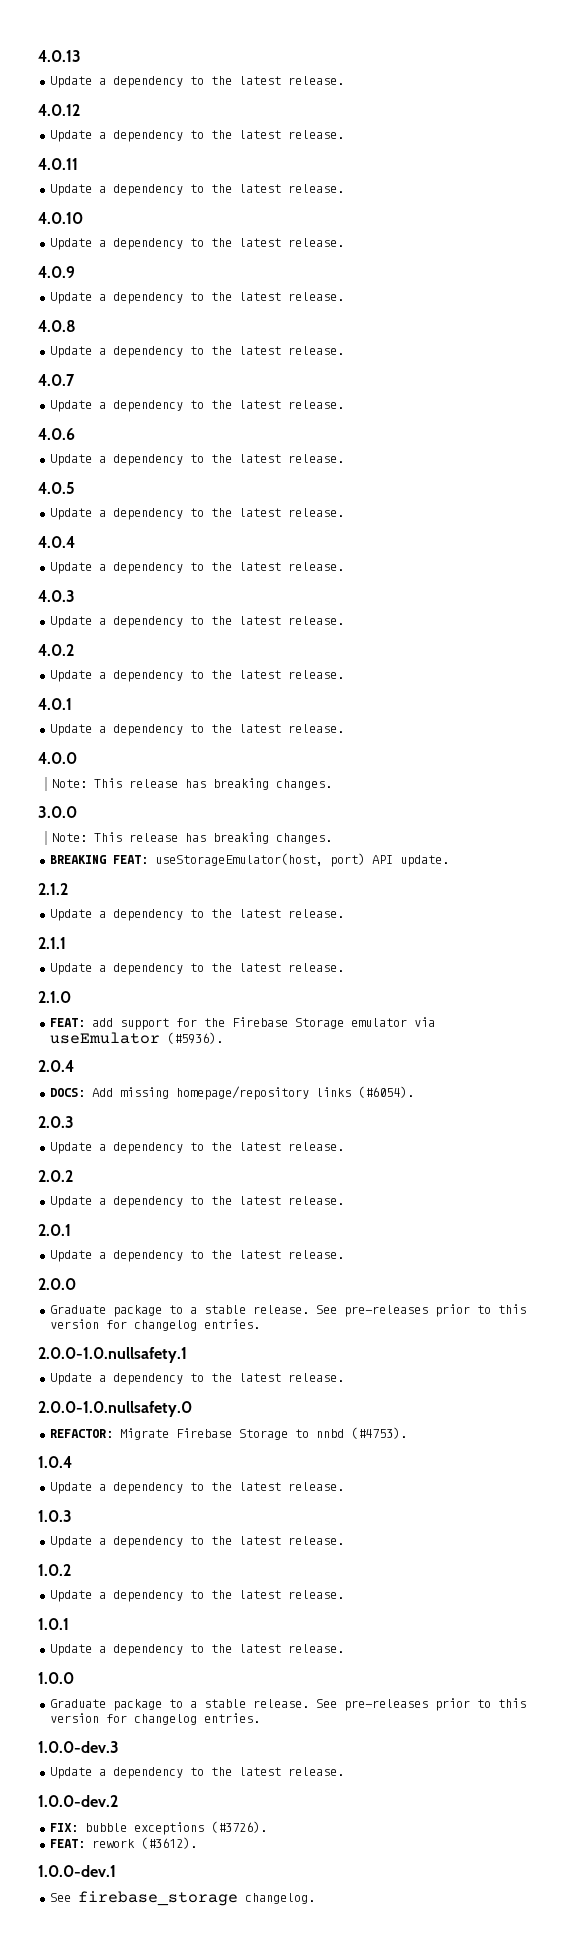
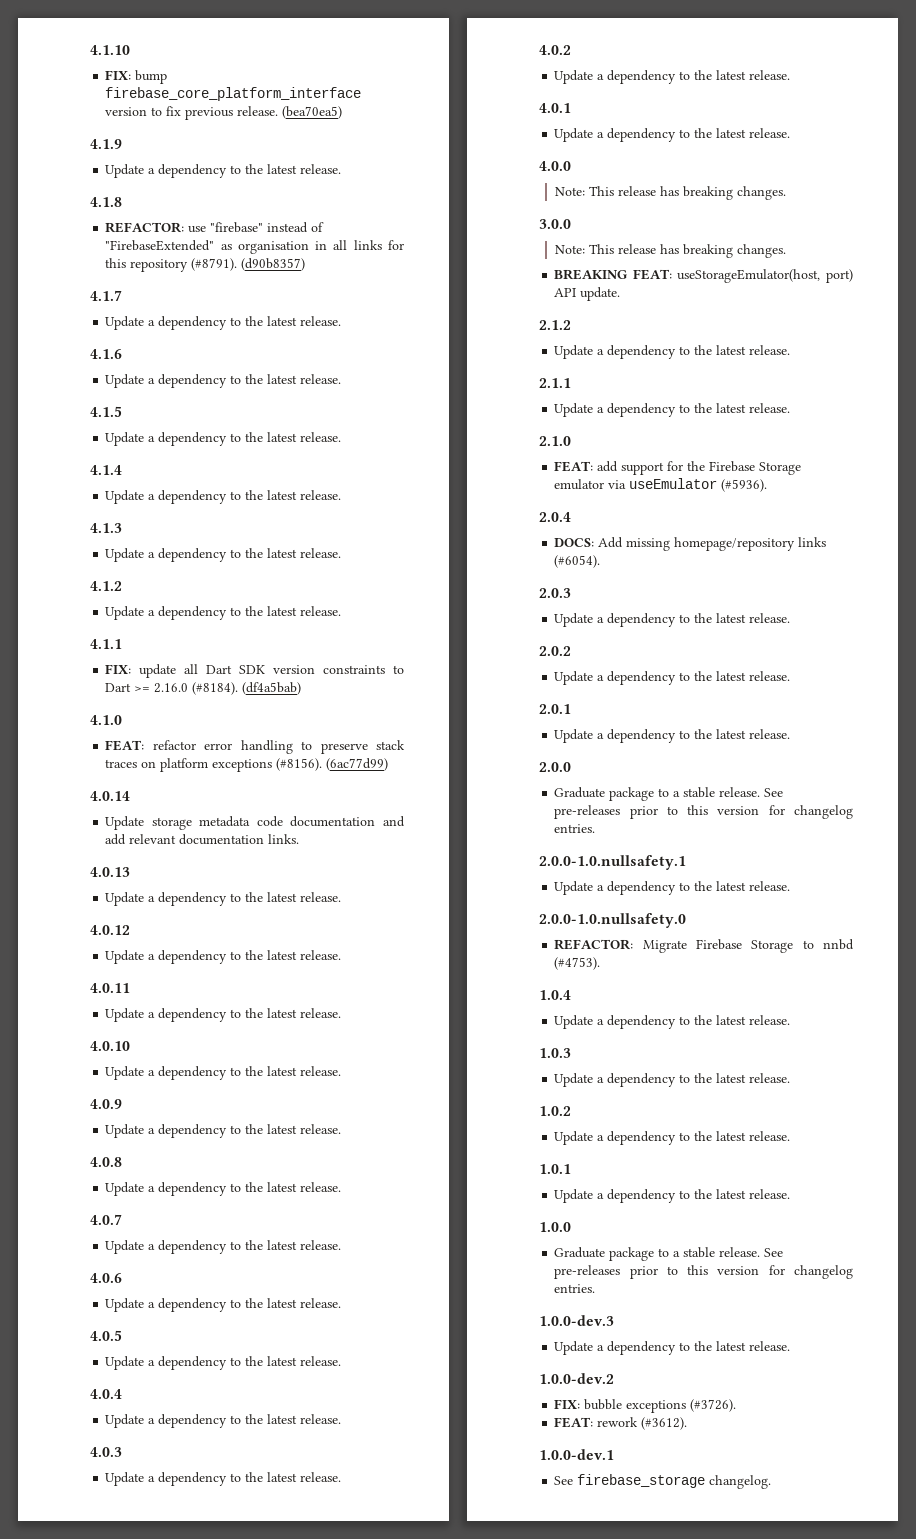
+ 4.1.10
+ FIX: bump firebase_core_platform_interface version to fix previous release. (bea70ea5)
+ 4.1.9
+ Update a dependency to the latest release.
+ 4.1.8
+ REFACTOR: use "firebase" instead of "FirebaseExtended" as organisation in all links for this repository (#8791). (d90b8357)
+ 4.1.7
+ Update a dependency to the latest release.
+ 4.1.6
+ Update a dependency to the latest release.
+ 4.1.5
+ Update a dependency to the latest release.
+ 4.1.4
+ Update a dependency to the latest release.
+ 4.1.3
+ Update a dependency to the latest release.
+ 4.1.2
+ Update a dependency to the latest release.
+ 4.1.1
+ FIX: update all Dart SDK version constraints to Dart >= 2.16.0 (#8184). (df4a5bab)
+ 4.1.0
+ FEAT: refactor error handling to preserve stack traces on platform exceptions (#8156). (6ac77d99)
+ 4.0.14
+ Update storage metadata code documentation and add relevant documentation links.

